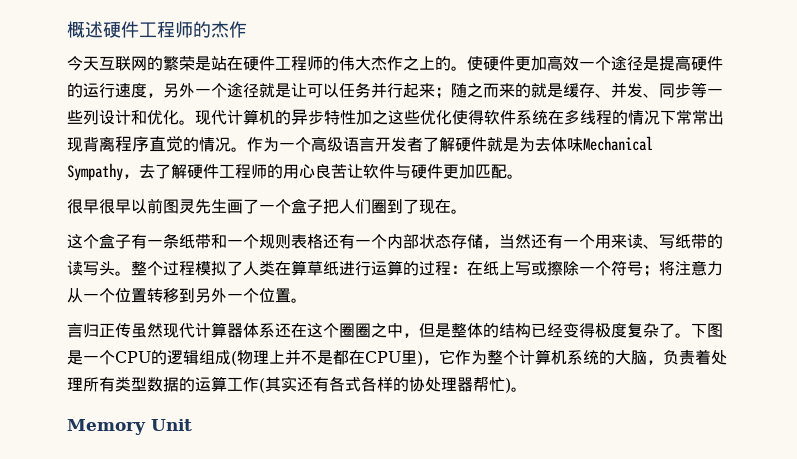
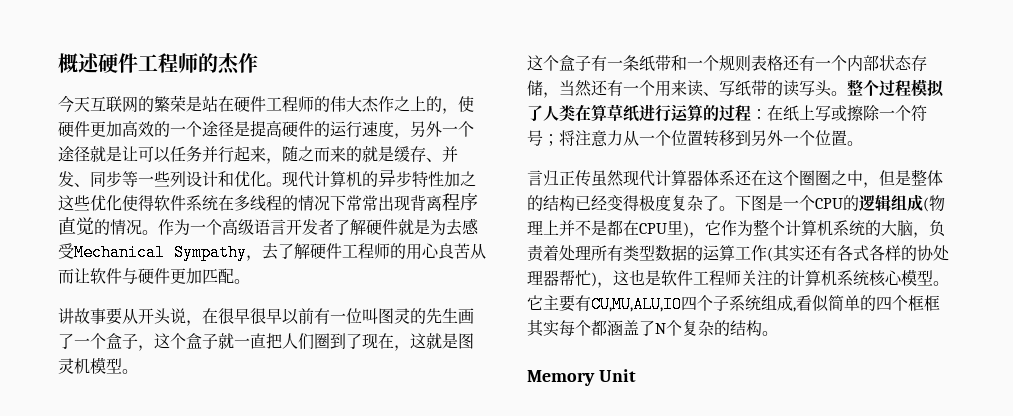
- 今天互联网的繁荣是站在硬件工程师的伟大杰作之上的。使硬件更加高效一个途径是提高硬件的运行速度，另外一个途径就是让可以任务并行起来；随之而来的就是缓存、并发、同步等一些列设计和优化。
+ 今天互联网的繁荣是站在硬件工程师的伟大杰作之上的，使硬件更加高效的一个途径是提高硬件的运行速度，另外一个途径就是让可以任务并行起来，随之而来的就是缓存、并发、同步等一些列设计和优化。
- 作为一个高级语言开发者了解硬件就是为去体味Mechanical Sympathy，去了解硬件工程师的用心良苦让软件与硬件更加匹配。
+ 作为一个高级语言开发者了解硬件就是为去感受Mechanical Sympathy，去了解硬件工程师的用心良苦从而让软件与硬件更加匹配。
- 很早很早以前图灵先生画了一个盒子把人们圈到了现在。
+ 讲故事要从开头说，在很早很早以前有一位叫图灵的先生画了一个盒子，这个盒子就一直把人们圈到了现在，这就是图灵机模型。
- 下图是一个CPU的逻辑组成(物理上并不是都在CPU里)，它作为整个计算机系统的大脑，负责着处理所有类型数据的运算工作(其实还有各式各样的协处理器帮忙)。
+ 下图是一个CPU的逻辑组成(物理上并不是都在CPU里)，它作为整个计算机系统的大脑，负责着处理所有类型数据的运算工作(其实还有各式各样的协处理器帮忙)，这也是软件工程师关注的计算机系统核心模型。它主要有CU,MU,ALU,IO四个子系统组成,看似简单的四个框框其实每个都涵盖了N个复杂的结构。

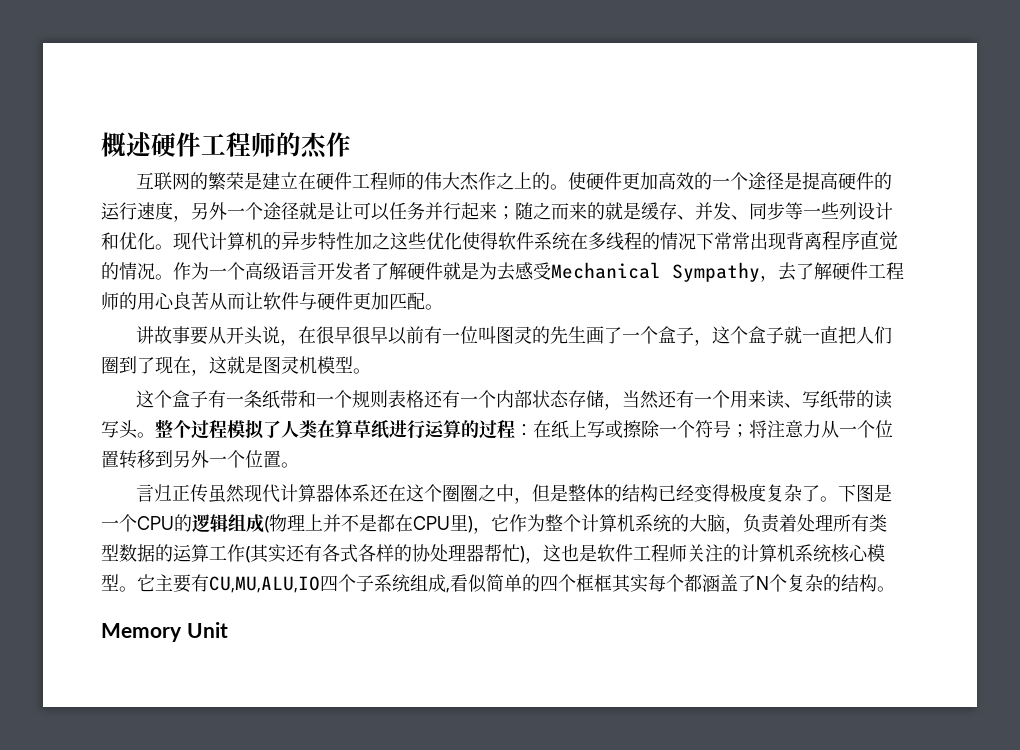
- 今天互联网的繁荣是站在硬件工程师的伟大杰作之上的，使硬件更加高效的一个途径是提高硬件的运行速度，另外一个途径就是让可以任务并行起来，随之而来的就是缓存、并发、同步等一些列设计和优化。
+ 互联网的繁荣是建立在硬件工程师的伟大杰作之上的。使硬件更加高效的一个途径是提高硬件的运行速度，另外一个途径就是让可以任务并行起来；随之而来的就是缓存、并发、同步等一些列设计和优化。

